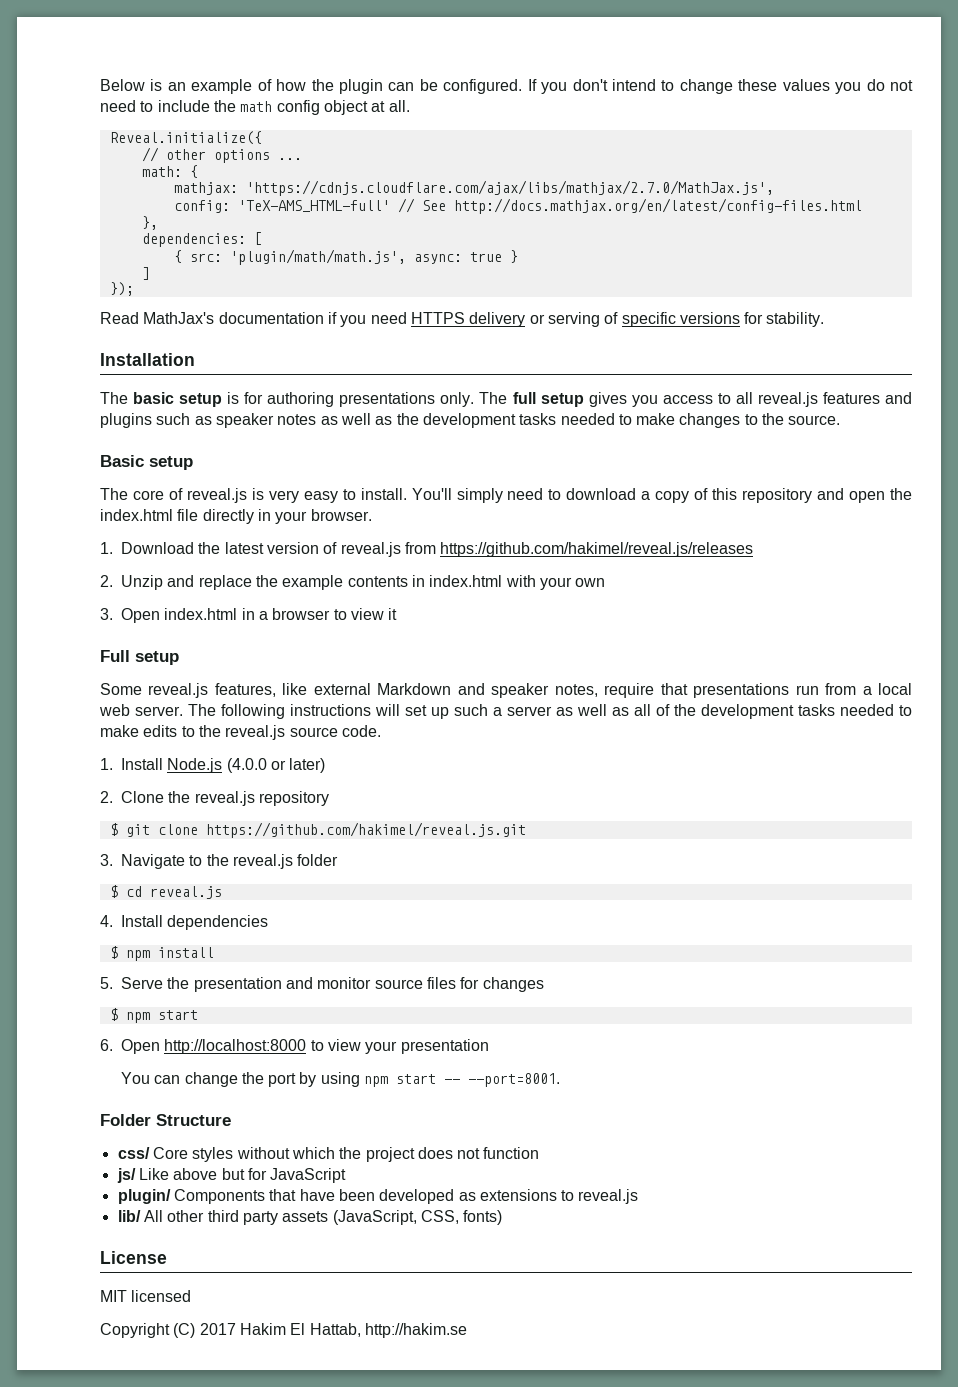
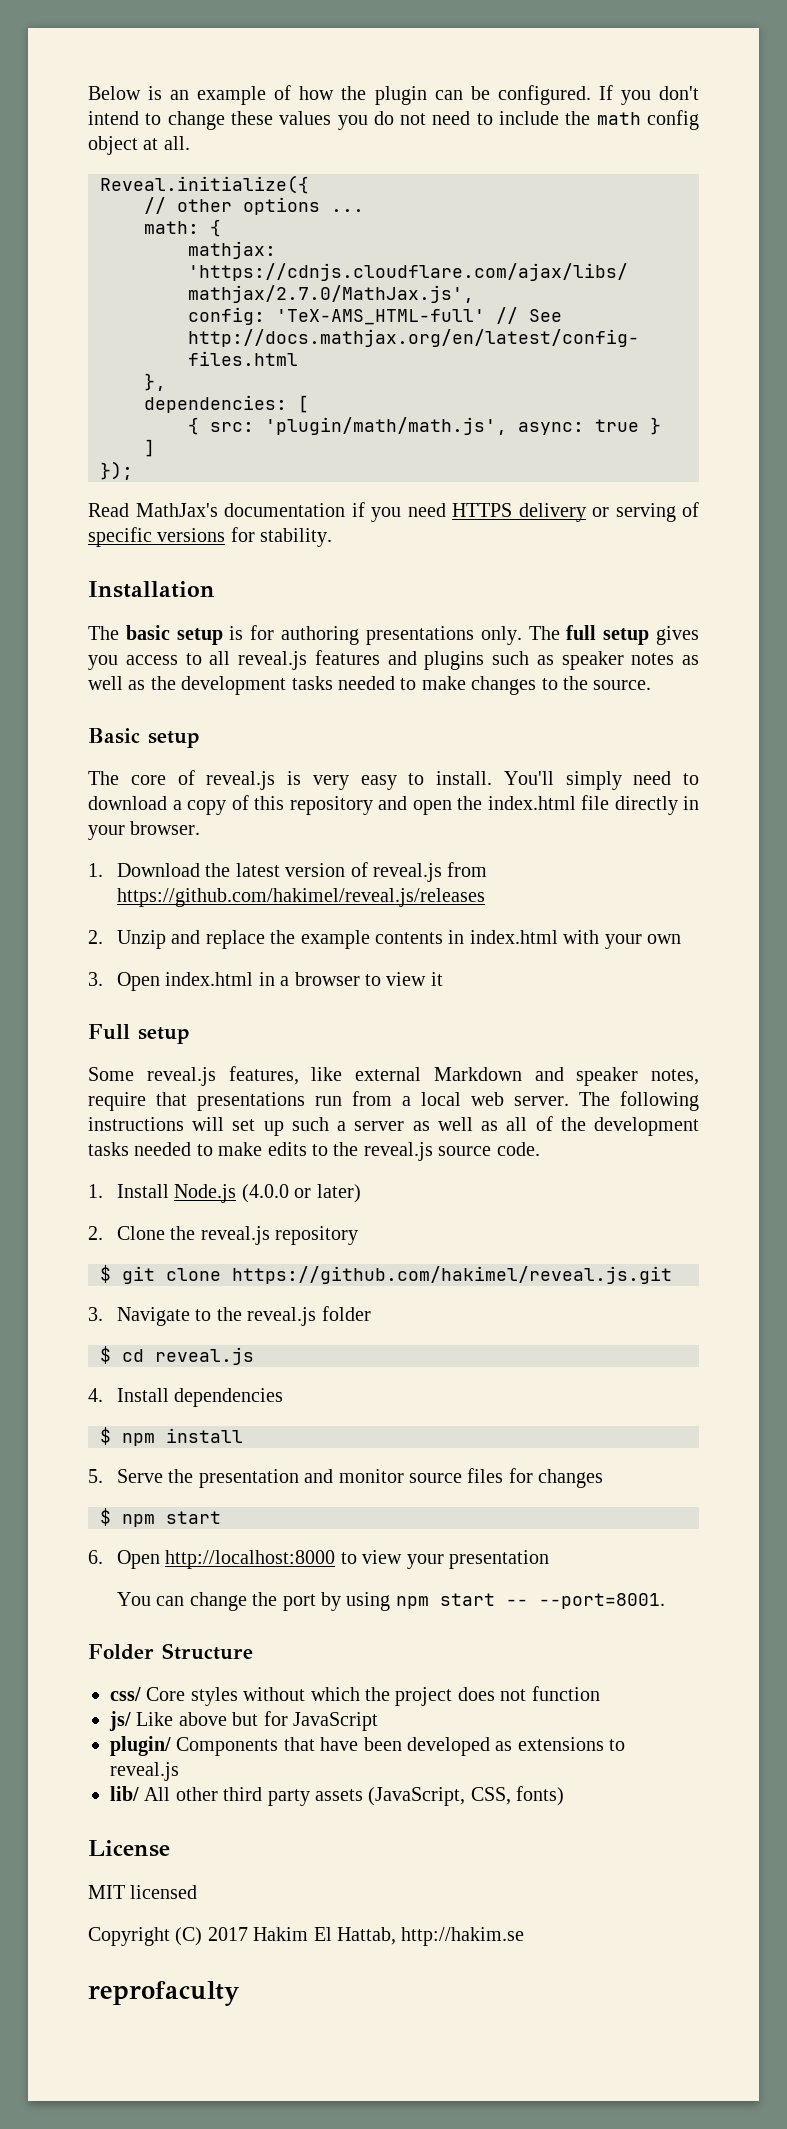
+ reprofaculty

